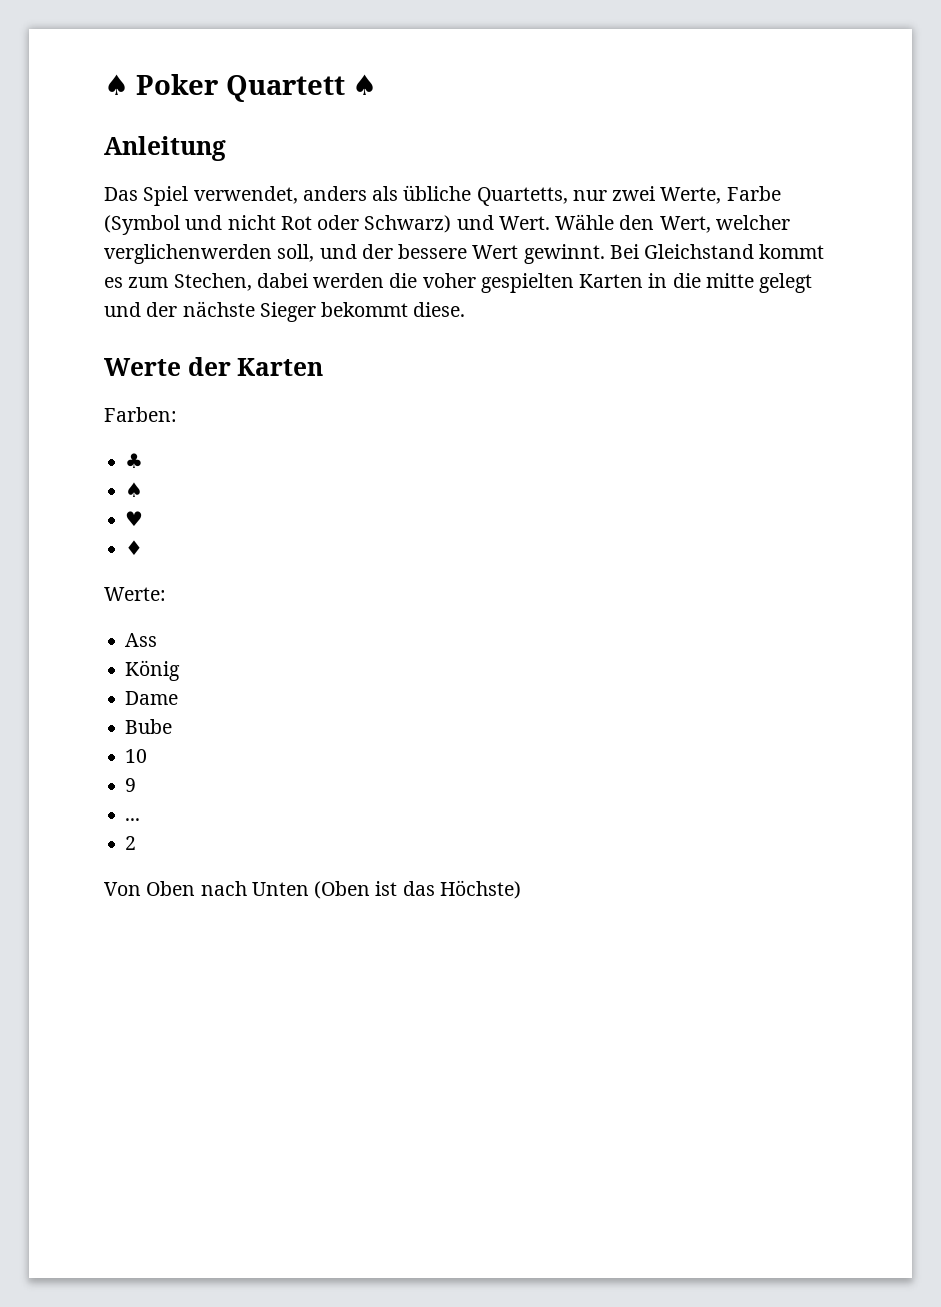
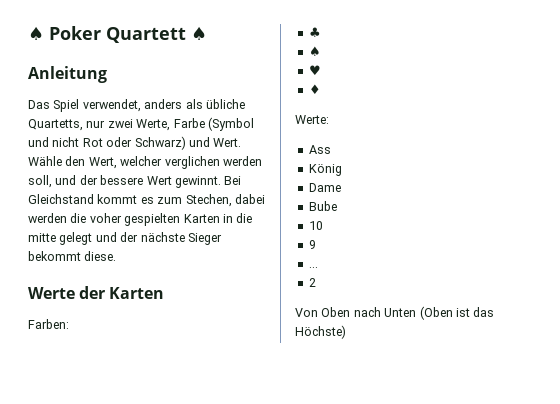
- Wähle den Wert, welcher verglichenwerden soll, und der bessere Wert gewinnt.
+ Wähle den Wert, welcher verglichen werden soll, und der bessere Wert gewinnt.

